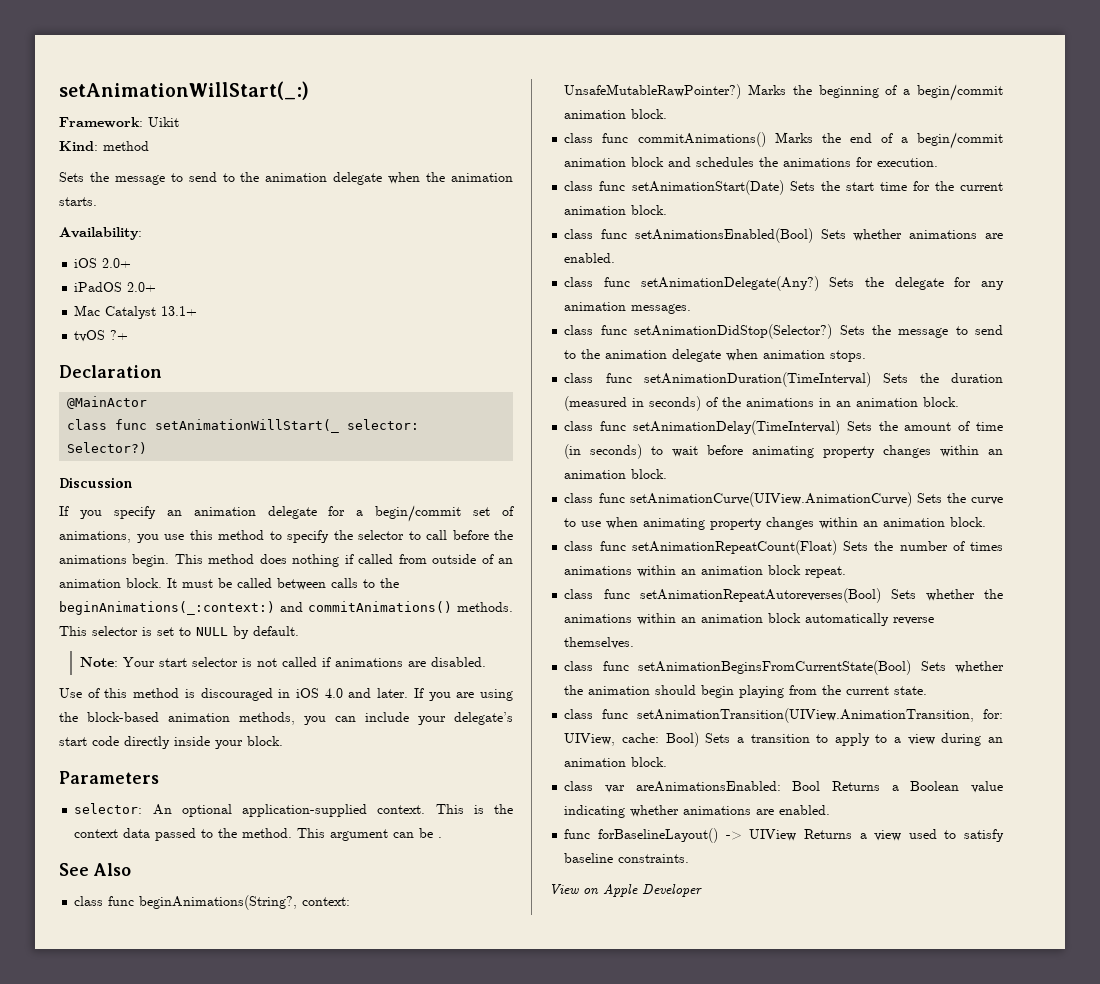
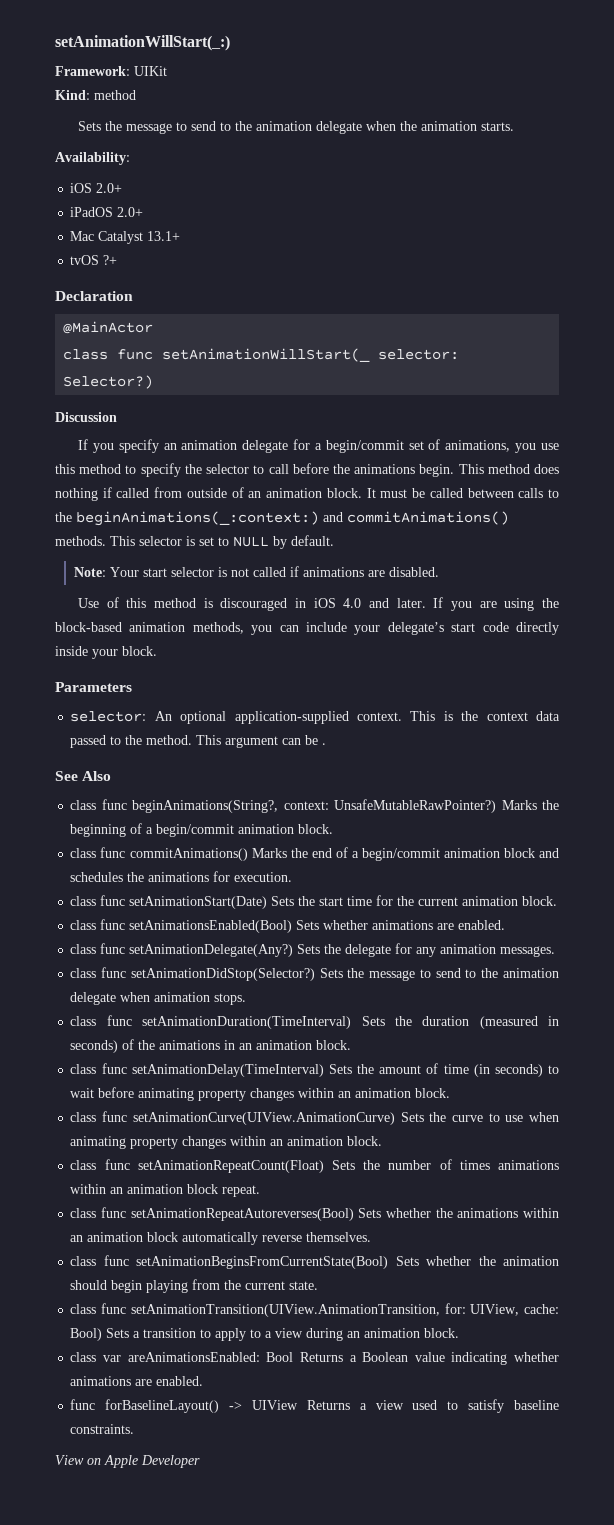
- Framework: Uikit
+ Framework: UIKit

